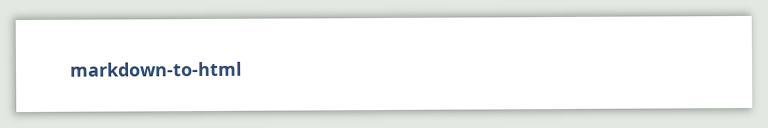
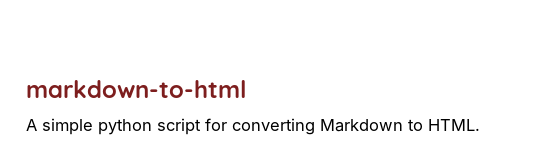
+ A simple python script for converting Markdown to HTML.

